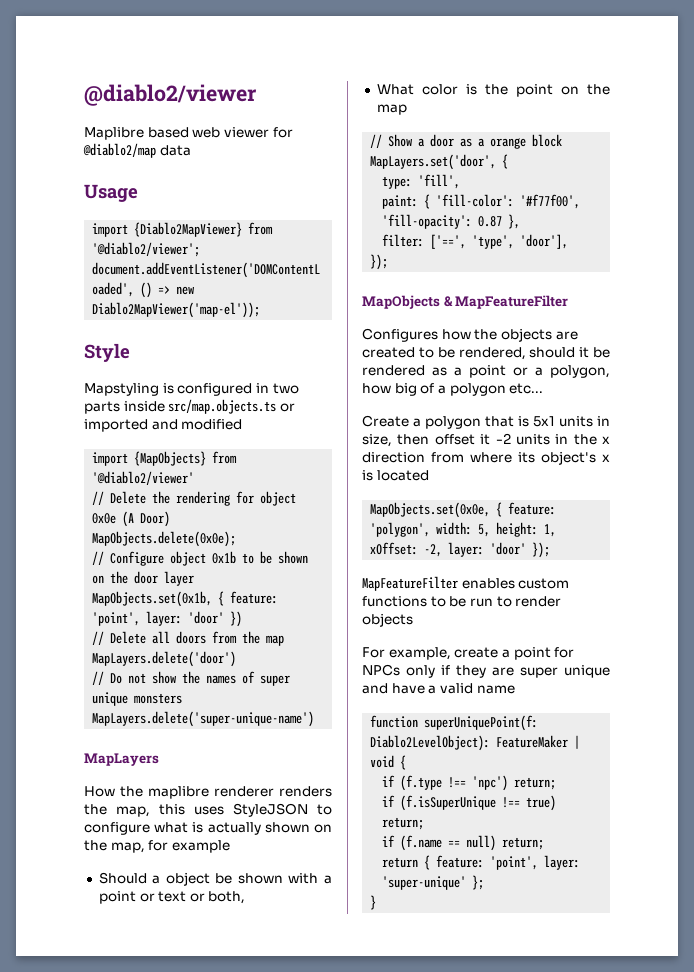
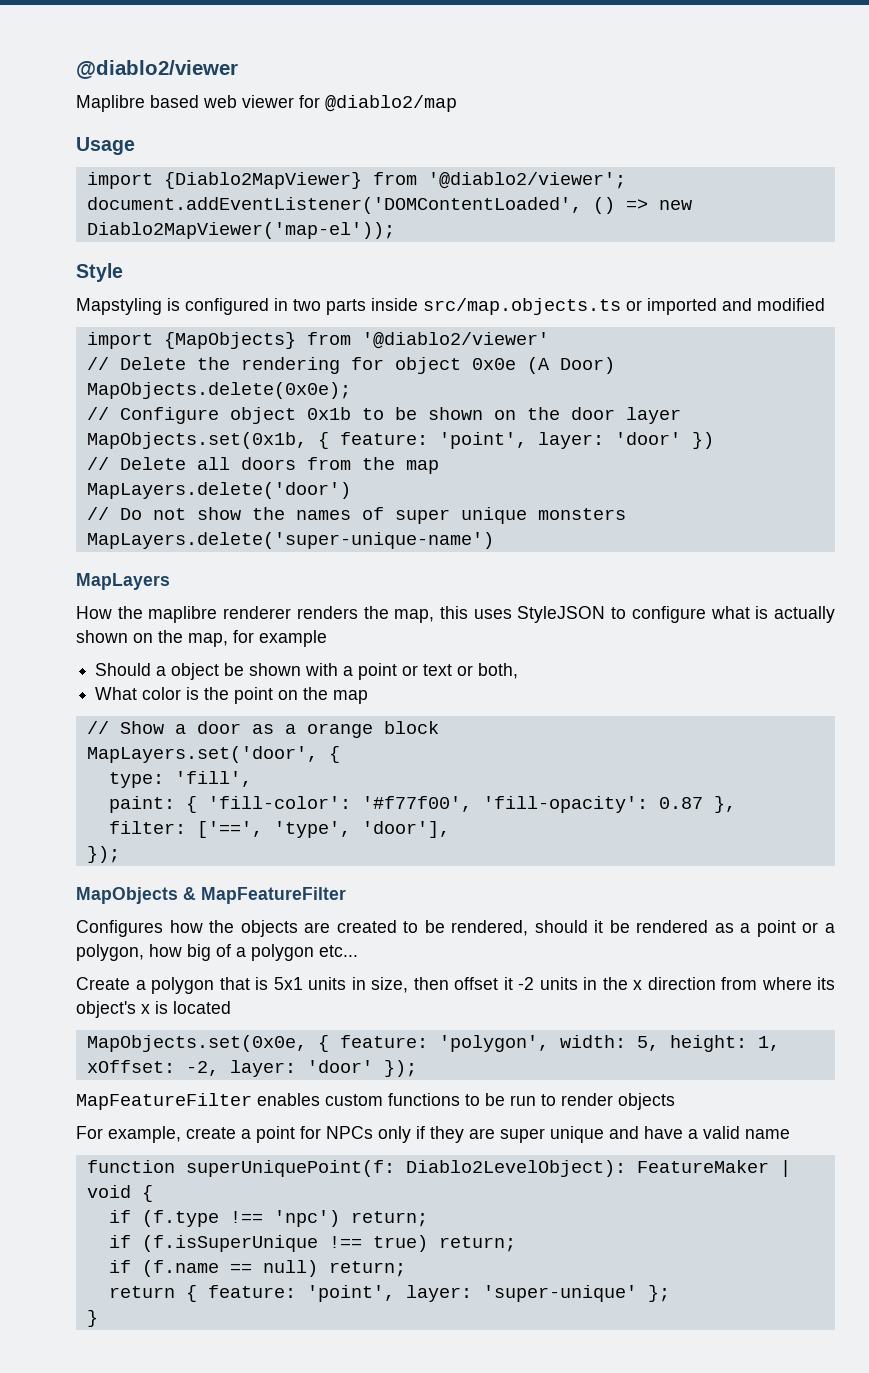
- Maplibre based web viewer for @diablo2/map data
+ Maplibre based web viewer for @diablo2/map

